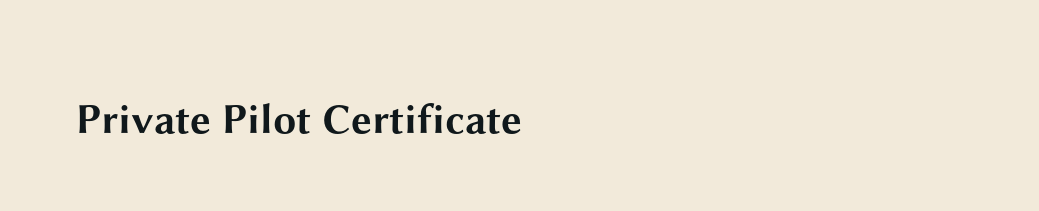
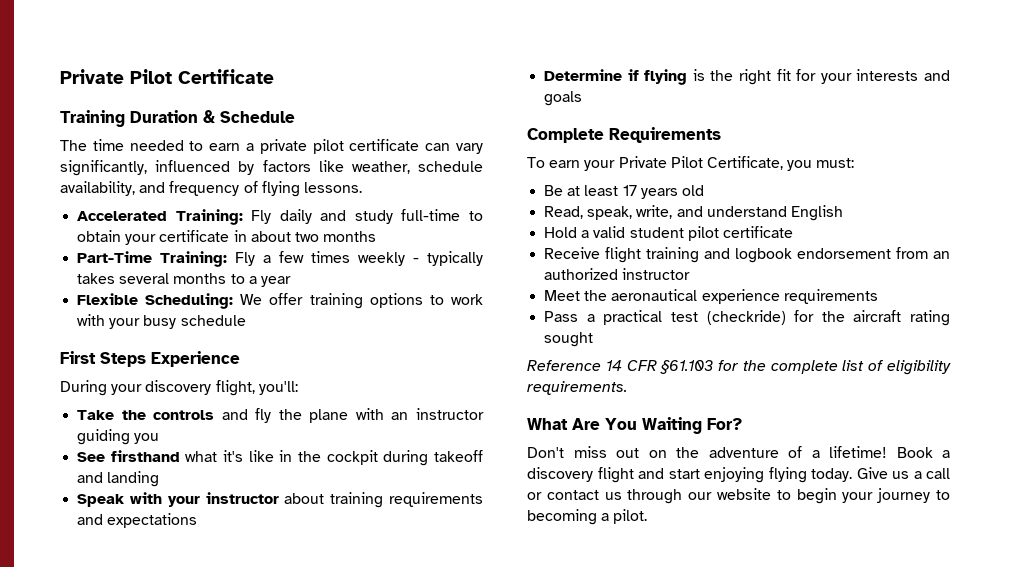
+ Training Duration & Schedule
+ The time needed to earn a private pilot certificate can vary significantly, influenced by factors like weather, schedule availability, and frequency of flying lessons.
+ Accelerated Training: Fly daily and study full-time to obtain your certificate in about two months
+ Part-Time Training: Fly a few times weekly - typically takes several months to a year
+ Flexible Scheduling: We offer training options to work with your busy schedule
+ First Steps Experience
+ During your discovery flight, you'll:
+ Take the controls and fly the plane with an instructor guiding you
+ See firsthand what it's like in the cockpit during takeoff and landing
+ Speak with your instructor about training requirements and expectations
+ Determine if flying is the right fit for your interests and goals
+ Complete Requirements
+ To earn your Private Pilot Certificate, you must:
+ Be at least 17 years old
+ Read, speak, write, and understand English
+ Hold a valid student pilot certificate
+ Receive flight training and logbook endorsement from an authorized instructor
+ Meet the aeronautical experience requirements
+ Pass a practical test (checkride) for the aircraft rating sought
+ Reference 14 CFR §61.103 for the complete list of eligibility requirements.
+ What Are You Waiting For?
+ Don't miss out on the adventure of a lifetime! Book a discovery flight and start enjoying flying today. Give us a call or contact us through our website to begin your journey to becoming a pilot.

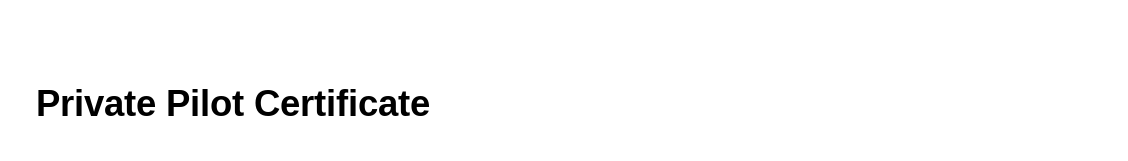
- Training Duration & Schedule
- The time needed to earn a private pilot certificate can vary significantly, influenced by factors like weather, schedule availability, and frequency of flying lessons.
- Accelerated Training: Fly daily and study full-time to obtain your certificate in about two months
- Part-Time Training: Fly a few times weekly - typically takes several months to a year
- Flexible Scheduling: We offer training options to work with your busy schedule
- First Steps Experience
- During your discovery flight, you'll:
- Take the controls and fly the plane with an instructor guiding you
- See firsthand what it's like in the cockpit during takeoff and landing
- Speak with your instructor about training requirements and expectations
- Determine if flying is the right fit for your interests and goals
- Complete Requirements
- To earn your Private Pilot Certificate, you must:
- Be at least 17 years old
- Read, speak, write, and understand English
- Hold a valid student pilot certificate
- Receive flight training and logbook endorsement from an authorized instructor
- Meet the aeronautical experience requirements
- Pass a practical test (checkride) for the aircraft rating sought
- Reference 14 CFR §61.103 for the complete list of eligibility requirements.
- What Are You Waiting For?
- Don't miss out on the adventure of a lifetime! Book a discovery flight and start enjoying flying today. Give us a call or contact us through our website to begin your journey to becoming a pilot.

